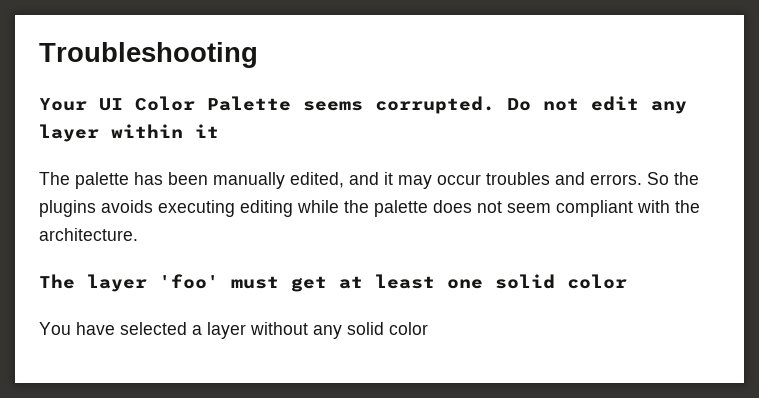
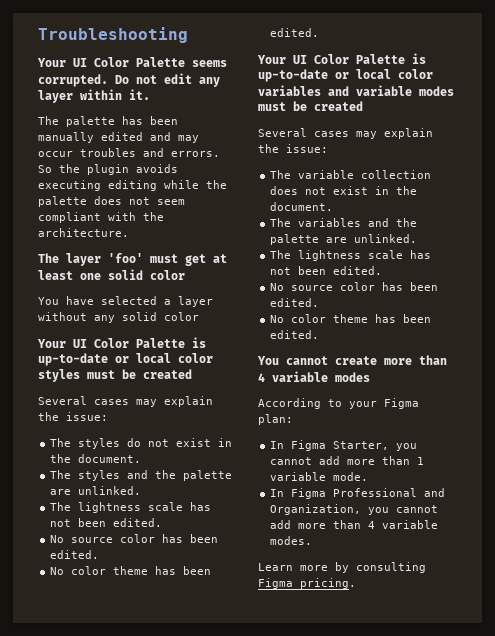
- Do not edit any layer within it
+ Do not edit any layer within it.
- The palette has been manually edited, and it may occur troubles and errors.
+ The palette has been manually edited and may occur troubles and errors.
- So the plugins avoids executing editing while the palette does not seem compliant with the architecture.
+ So the plugin avoids executing editing while the palette does not seem compliant with the architecture.
+ Your UI Color Palette is up-to-date or local color styles must be created
+ Several cases may explain the issue:
+ The styles do not exist in the document.
+ The styles and the palette are unlinked.
+ The lightness scale has not been edited.
+ No source color has been edited.
+ No color theme has been edited.
+ Your UI Color Palette is up-to-date or local color variables and variable modes must be created
+ Several cases may explain the issue:
+ The variable collection does not exist in the document.
+ The variables and the palette are unlinked.
+ The lightness scale has not been edited.
+ No source color has been edited.
+ No color theme has been edited.
+ You cannot create more than 4 variable modes
+ According to your Figma plan:
+ In Figma Starter, you cannot add more than 1 variable mode.
+ In Figma Professional and Organization, you cannot add more than 4 variable modes.
+ Learn more by consulting Figma pricing.

